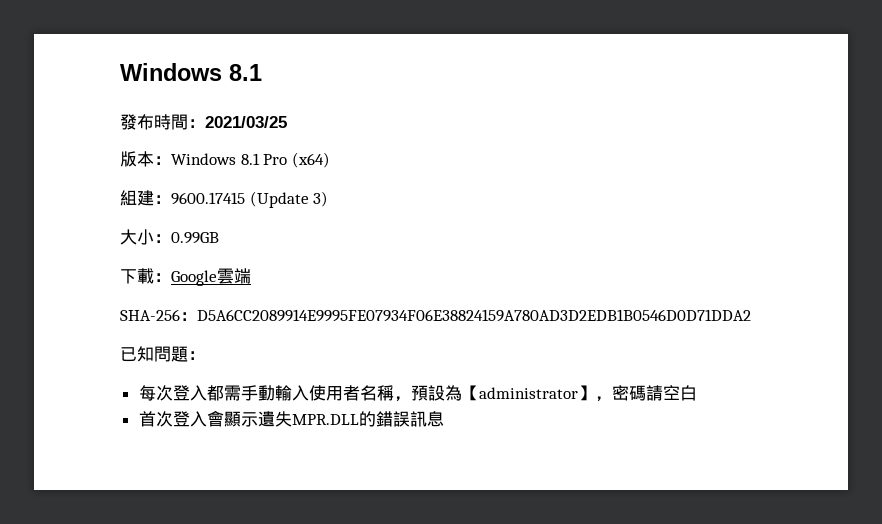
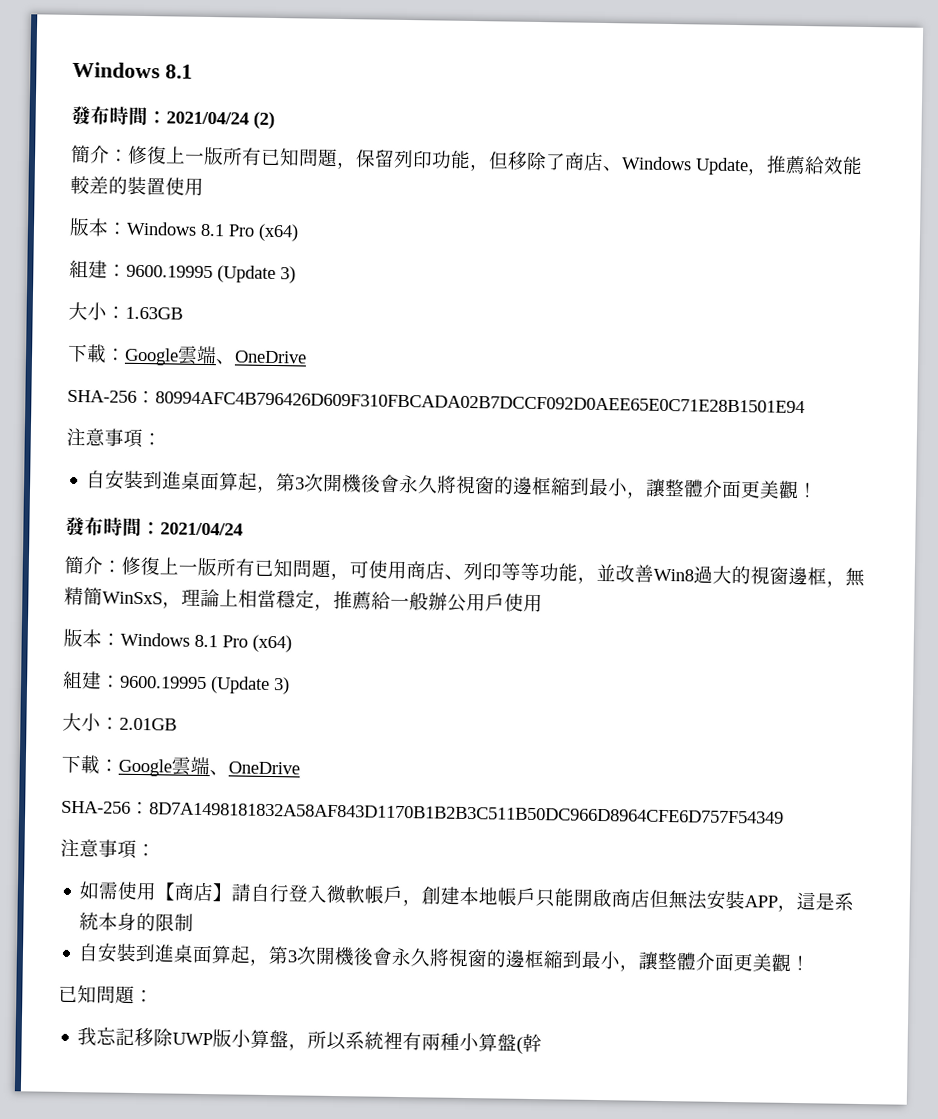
- 發布時間：2021/03/25
+ 發布時間：2021/04/24 (2)
+ 簡介：修復上一版所有已知問題，保留列印功能，但移除了商店、Windows Update，推薦給效能較差的裝置使用
  版本：Windows 8.1 Pro (x64)
- 組建：9600.17415 (Update 3)
- 大小：0.99GB
- 下載：Google雲端
- SHA-256：D5A6CC2089914E9995FE07934F06E38824159A780AD3D2EDB1B0546D0D71DDA2
+ 組建：9600.19995 (Update 3)
+ 大小：1.63GB
+ 下載：Google雲端、OneDrive
+ SHA-256：80994AFC4B796426D609F310FBCADA02B7DCCF092D0AEE65E0C71E28B1501E94
+ 注意事項：
+ 自安裝到進桌面算起，第3次開機後會永久將視窗的邊框縮到最小，讓整體介面更美觀！
+ 發布時間：2021/04/24
+ 簡介：修復上一版所有已知問題，可使用商店、列印等等功能，並改善Win8過大的視窗邊框，無精簡WinSxS，理論上相當穩定，推薦給一般辦公用戶使用
+ 版本：Windows 8.1 Pro (x64)
+ 組建：9600.19995 (Update 3)
+ 大小：2.01GB
+ 下載：Google雲端、OneDrive
+ SHA-256：8D7A1498181832A58AF843D1170B1B2B3C511B50DC966D8964CFE6D757F54349
+ 注意事項：
+ 如需使用【商店】請自行登入微軟帳戶，創建本地帳戶只能開啟商店但無法安裝APP，這是系統本身的限制
+ 自安裝到進桌面算起，第3次開機後會永久將視窗的邊框縮到最小，讓整體介面更美觀！
  已知問題：
- 每次登入都需手動輸入使用者名稱，預設為【administrator】，密碼請空白
- 首次登入會顯示遺失MPR.DLL的錯誤訊息
+ 我忘記移除UWP版小算盤，所以系統裡有兩種小算盤(幹

